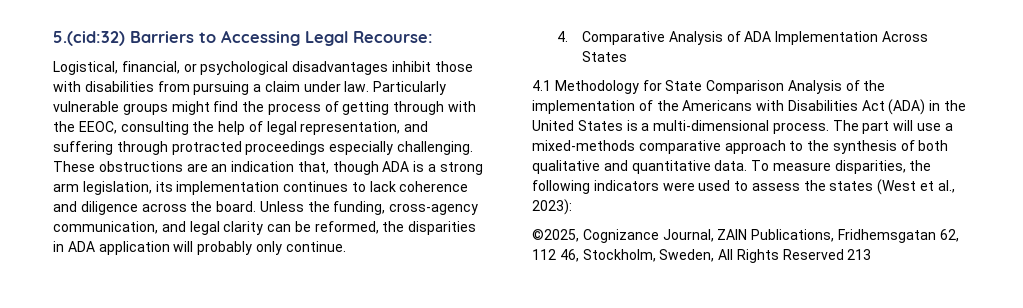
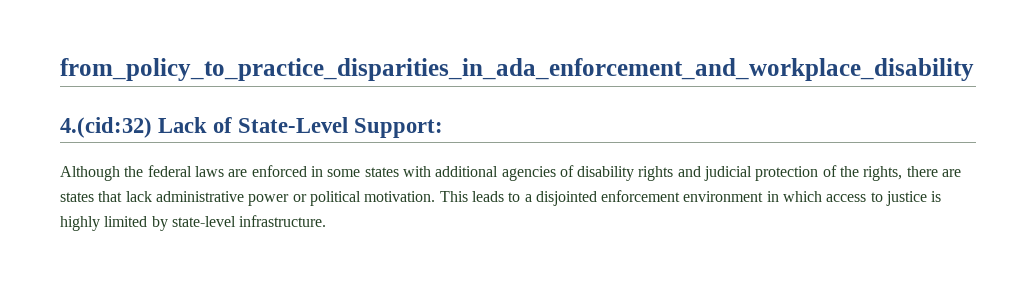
- 5.(cid:32) Barriers to Accessing Legal Recourse:
- Logistical, financial, or psychological disadvantages inhibit those with disabilities from pursuing a claim under law. Particularly vulnerable groups might find the process of getting through with the EEOC, consulting the help of legal representation, and suffering through protracted proceedings especially challenging. These obstructions are an indication that, though ADA is a strong arm legislation, its implementation continues to lack coherence and diligence across the board. Unless the funding, cross-agency communication, and legal clarity can be reformed, the disparities in ADA application will probably only continue.
- 4. Comparative Analysis of ADA Implementation Across States
- 4.1 Methodology for State Comparison Analysis of the implementation of the Americans with Disabilities Act (ADA) in the United States is a multi-dimensional process. The part will use a mixed-methods comparative approach to the synthesis of both qualitative and quantitative data. To measure disparities, the following indicators were used to assess the states (West et al., 2023):
- ©2025, Cognizance Journal, ZAIN Publications, Fridhemsgatan 62, 112 46, Stockholm, Sweden, All Rights Reserved 213
+ from_policy_to_practice_disparities_in_ada_enforcement_and_workplace_disability
+ 4.(cid:32) Lack of State-Level Support:
+ Although the federal laws are enforced in some states with additional agencies of disability rights and judicial protection of the rights, there are states that lack administrative power or political motivation. This leads to a disjointed enforcement environment in which access to justice is highly limited by state-level infrastructure.

